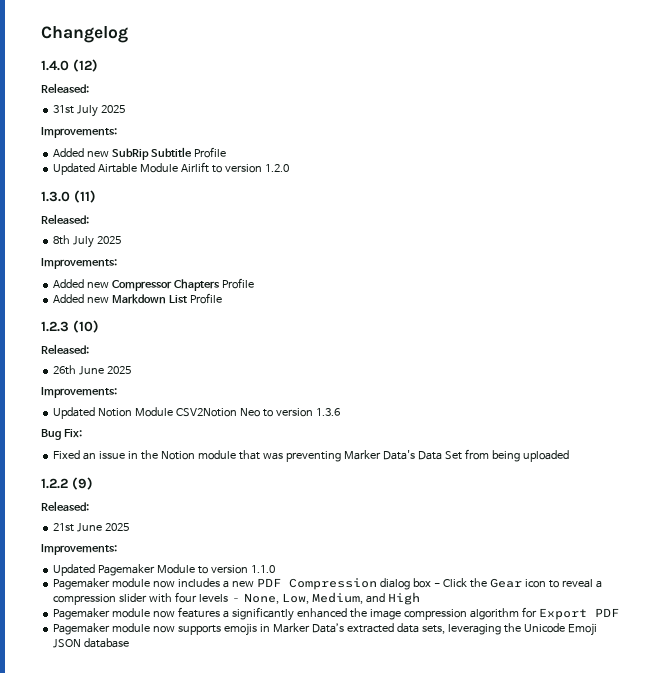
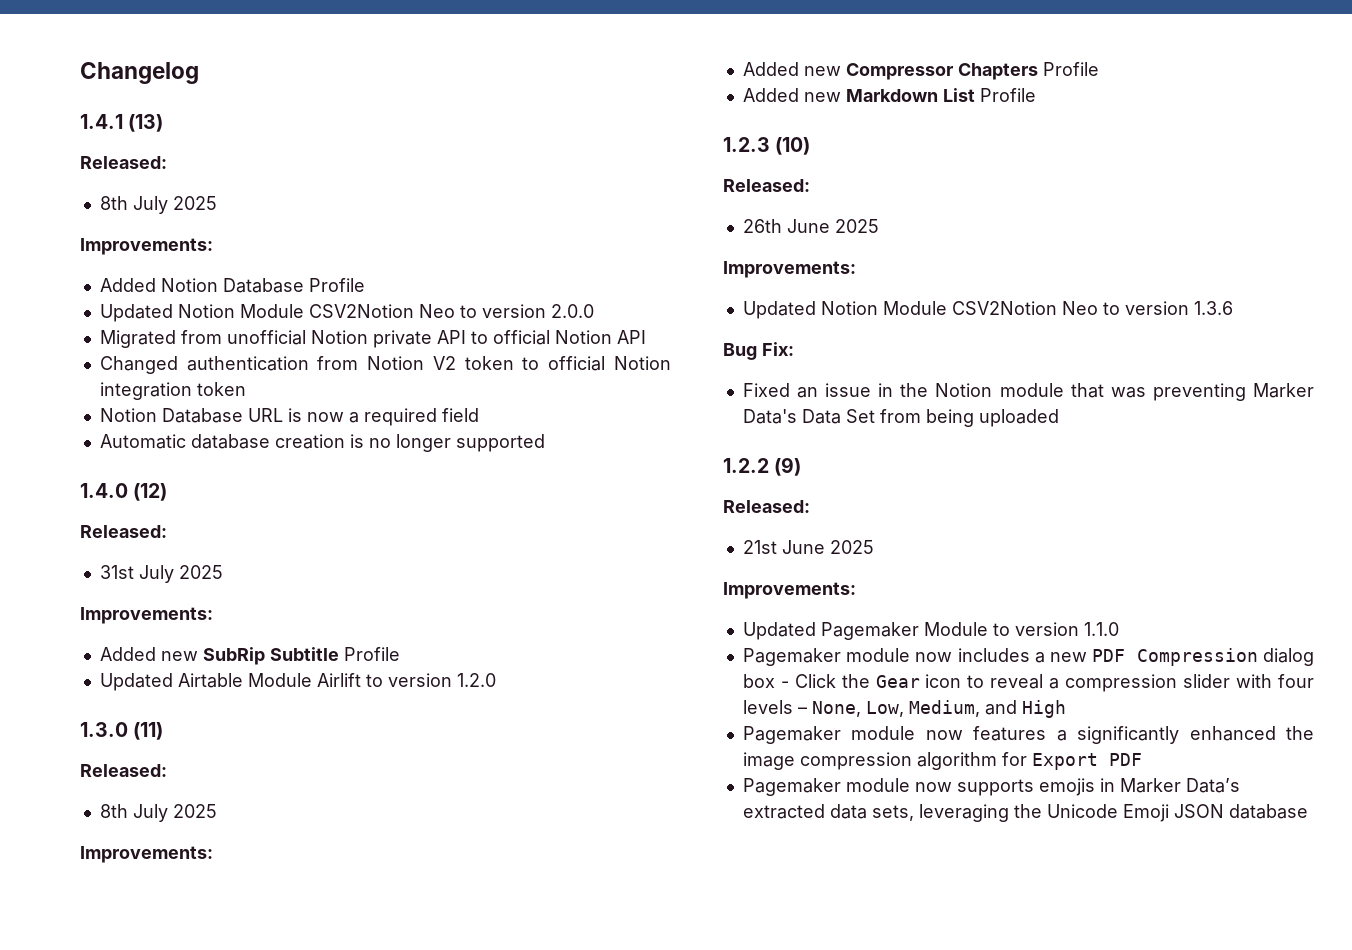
+ 1.4.1 (13)
+ Released:
+ 8th July 2025
+ Improvements:
+ Added Notion Database Profile
+ Updated Notion Module CSV2Notion Neo to version 2.0.0
+ Migrated from unofficial Notion private API to official Notion API
+ Changed authentication from Notion V2 token to official Notion integration token
+ Notion Database URL is now a required field
+ Automatic database creation is no longer supported

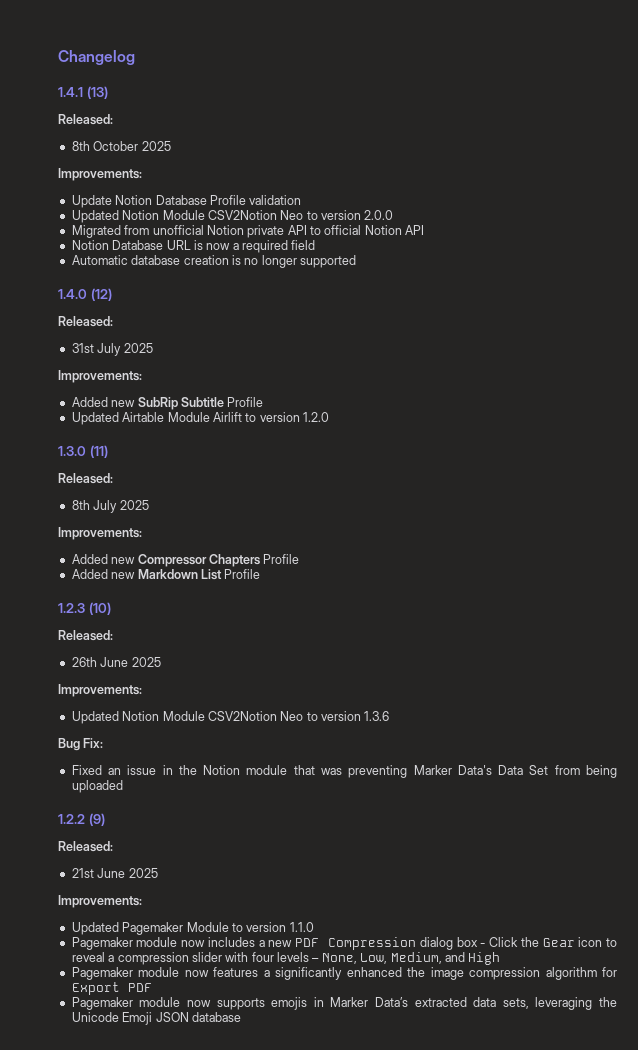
  1.4.1 (13)
  Released:
- 8th July 2025
+ 8th October 2025
  Improvements:
- Added Notion Database Profile
+ Update Notion Database Profile validation
- Changed authentication from Notion V2 token to official Notion integration token

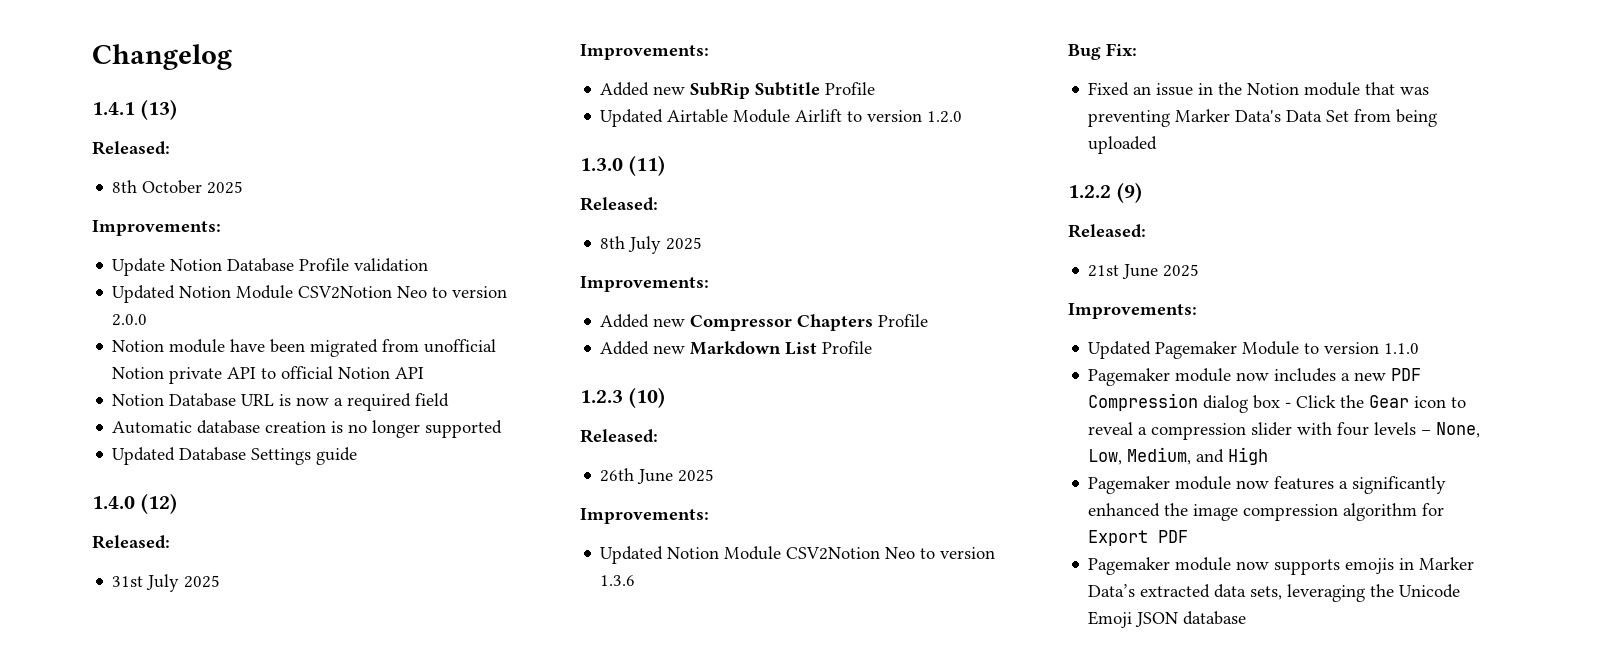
- Migrated from unofficial Notion private API to official Notion API
+ Notion module have been migrated from unofficial Notion private API to official Notion API
+ Updated Database Settings guide

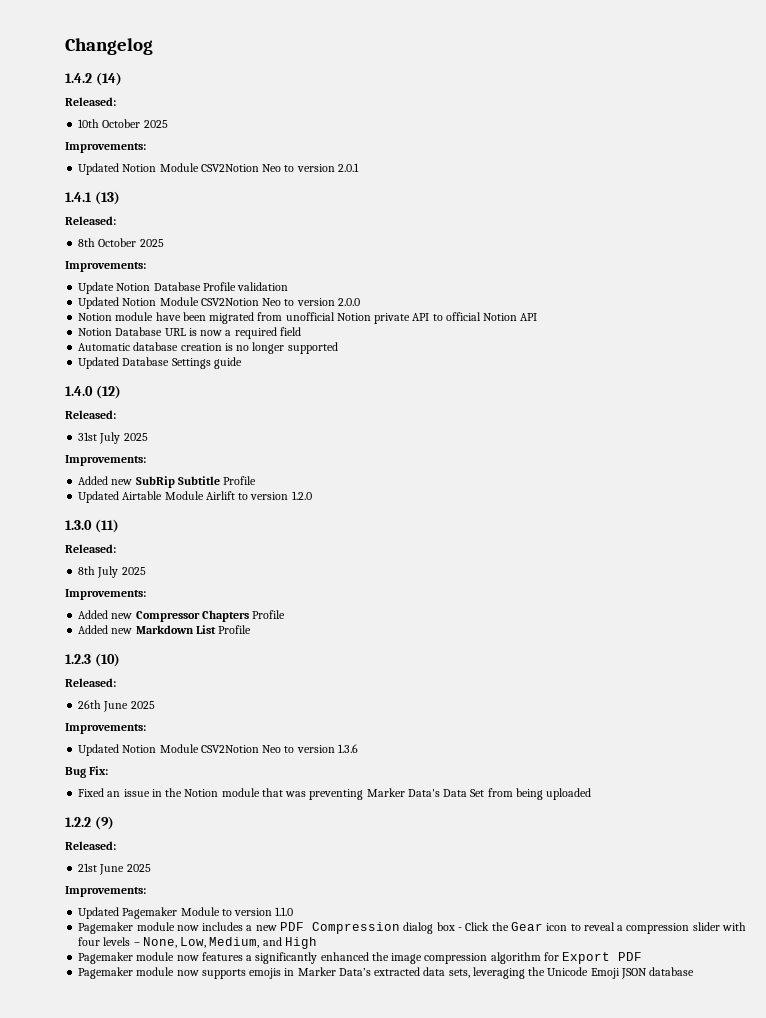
+ 1.4.2 (14)
+ Released:
+ 10th October 2025
+ Improvements:
+ Updated Notion Module CSV2Notion Neo to version 2.0.1

